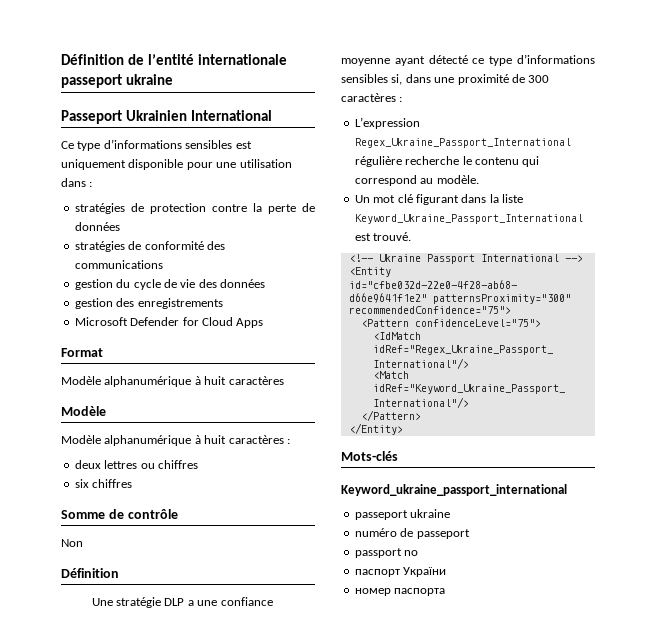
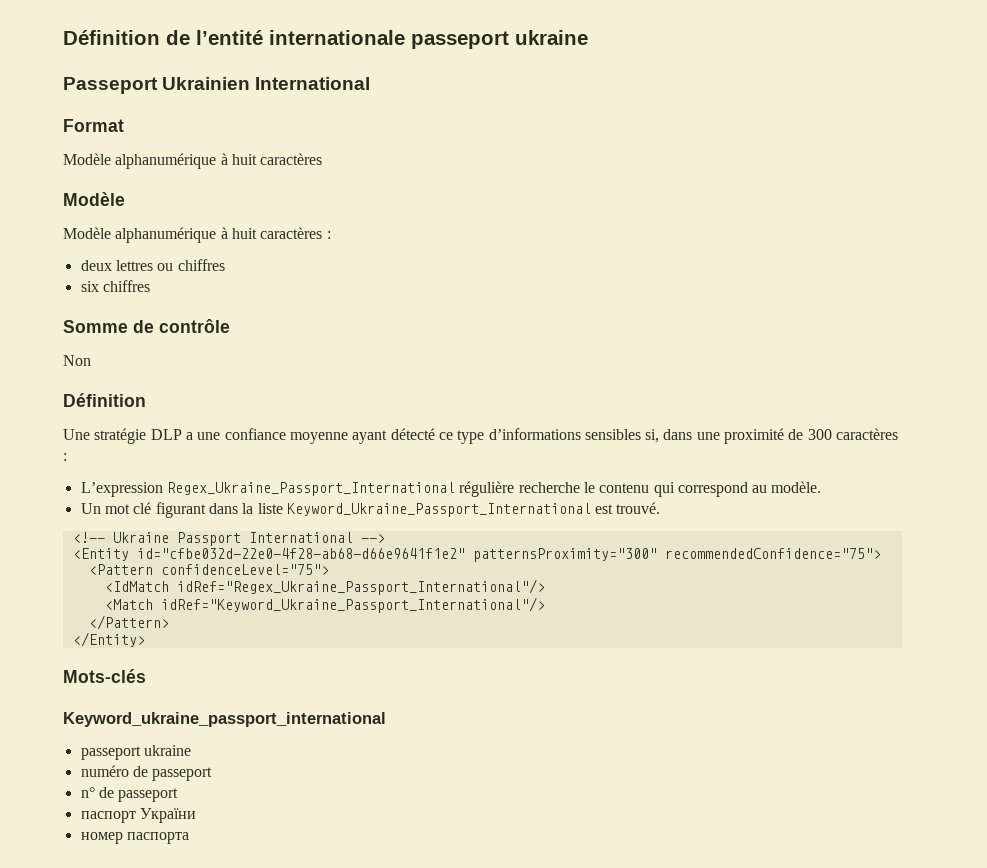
- Ce type d’informations sensibles est uniquement disponible pour une utilisation dans :
- stratégies de protection contre la perte de données
- stratégies de conformité des communications
- gestion du cycle de vie des données
- gestion des enregistrements
- Microsoft Defender for Cloud Apps
- passport no
+ n° de passeport

